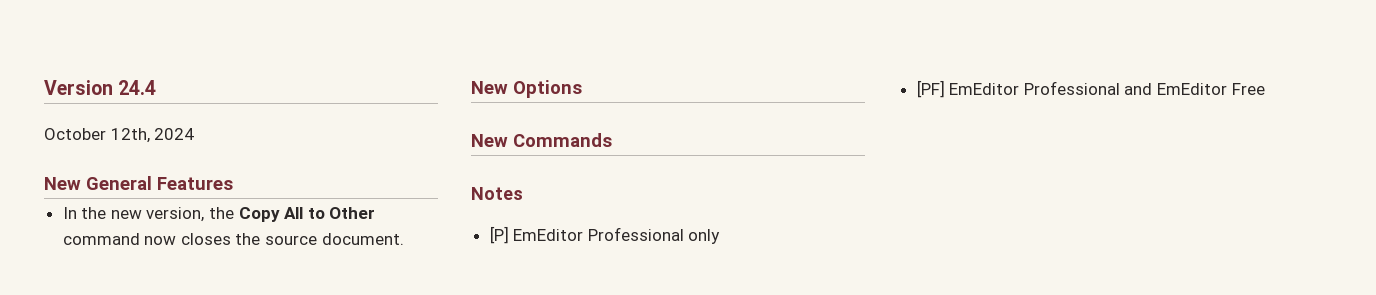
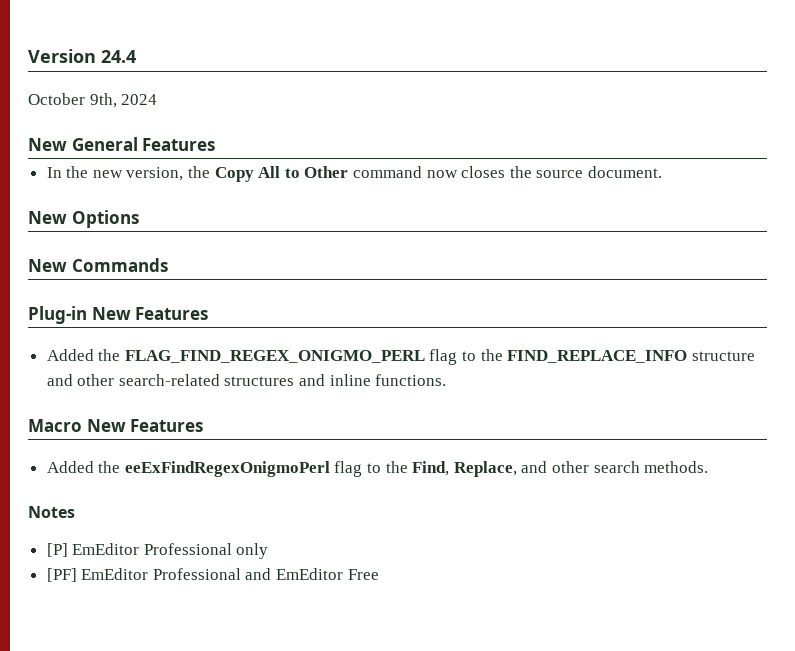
- October 12th, 2024
+ October 9th, 2024
+ Plug-in New Features
+ Added the FLAG_FIND_REGEX_ONIGMO_PERL flag to the FIND_REPLACE_INFO structure and other search-related structures and inline functions.
+ Macro New Features
+ Added the eeExFindRegexOnigmoPerl flag to the Find, Replace, and other search methods.

